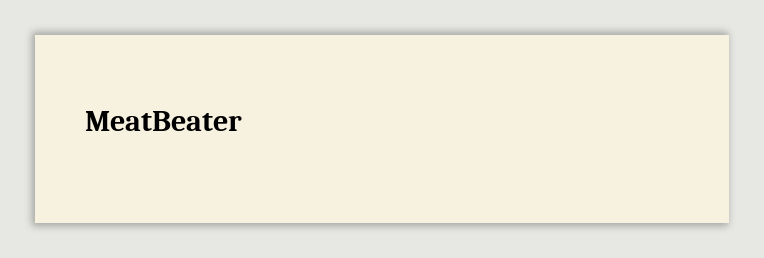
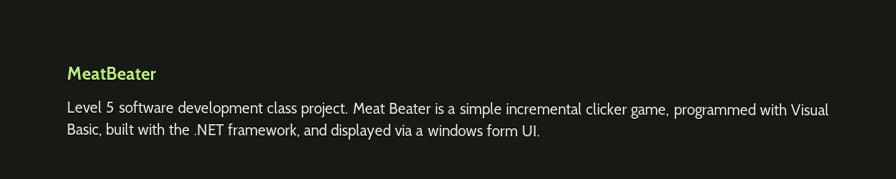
+ Level 5 software development class project. Meat Beater is a simple incremental clicker game, programmed with Visual Basic, built with the .NET framework, and displayed via a windows form UI.

